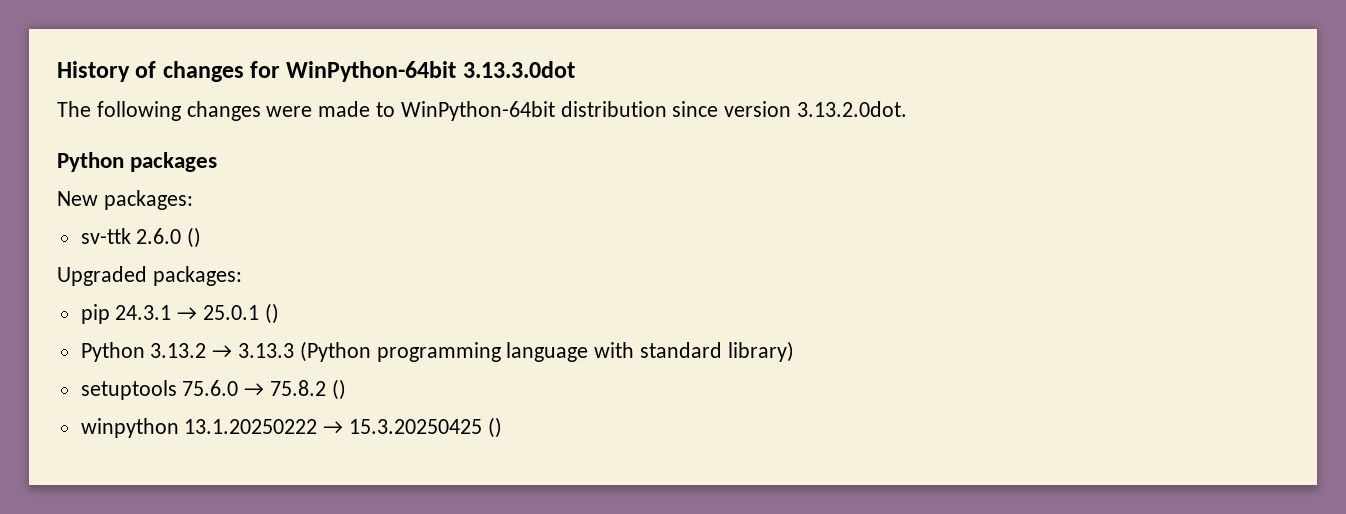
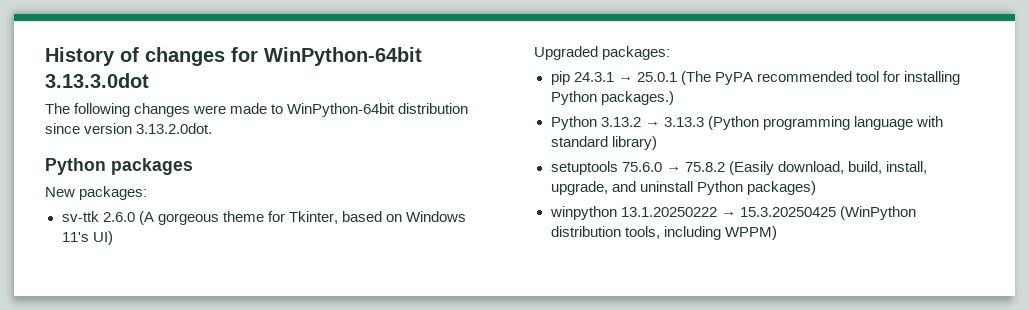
- sv-ttk 2.6.0 ()
+ sv-ttk 2.6.0 (A gorgeous theme for Tkinter, based on Windows 11's UI)
- pip 24.3.1 → 25.0.1 ()
+ pip 24.3.1 → 25.0.1 (The PyPA recommended tool for installing Python packages.)
- setuptools 75.6.0 → 75.8.2 ()
+ setuptools 75.6.0 → 75.8.2 (Easily download, build, install, upgrade, and uninstall Python packages)
- winpython 13.1.20250222 → 15.3.20250425 ()
+ winpython 13.1.20250222 → 15.3.20250425 (WinPython distribution tools, including WPPM)

